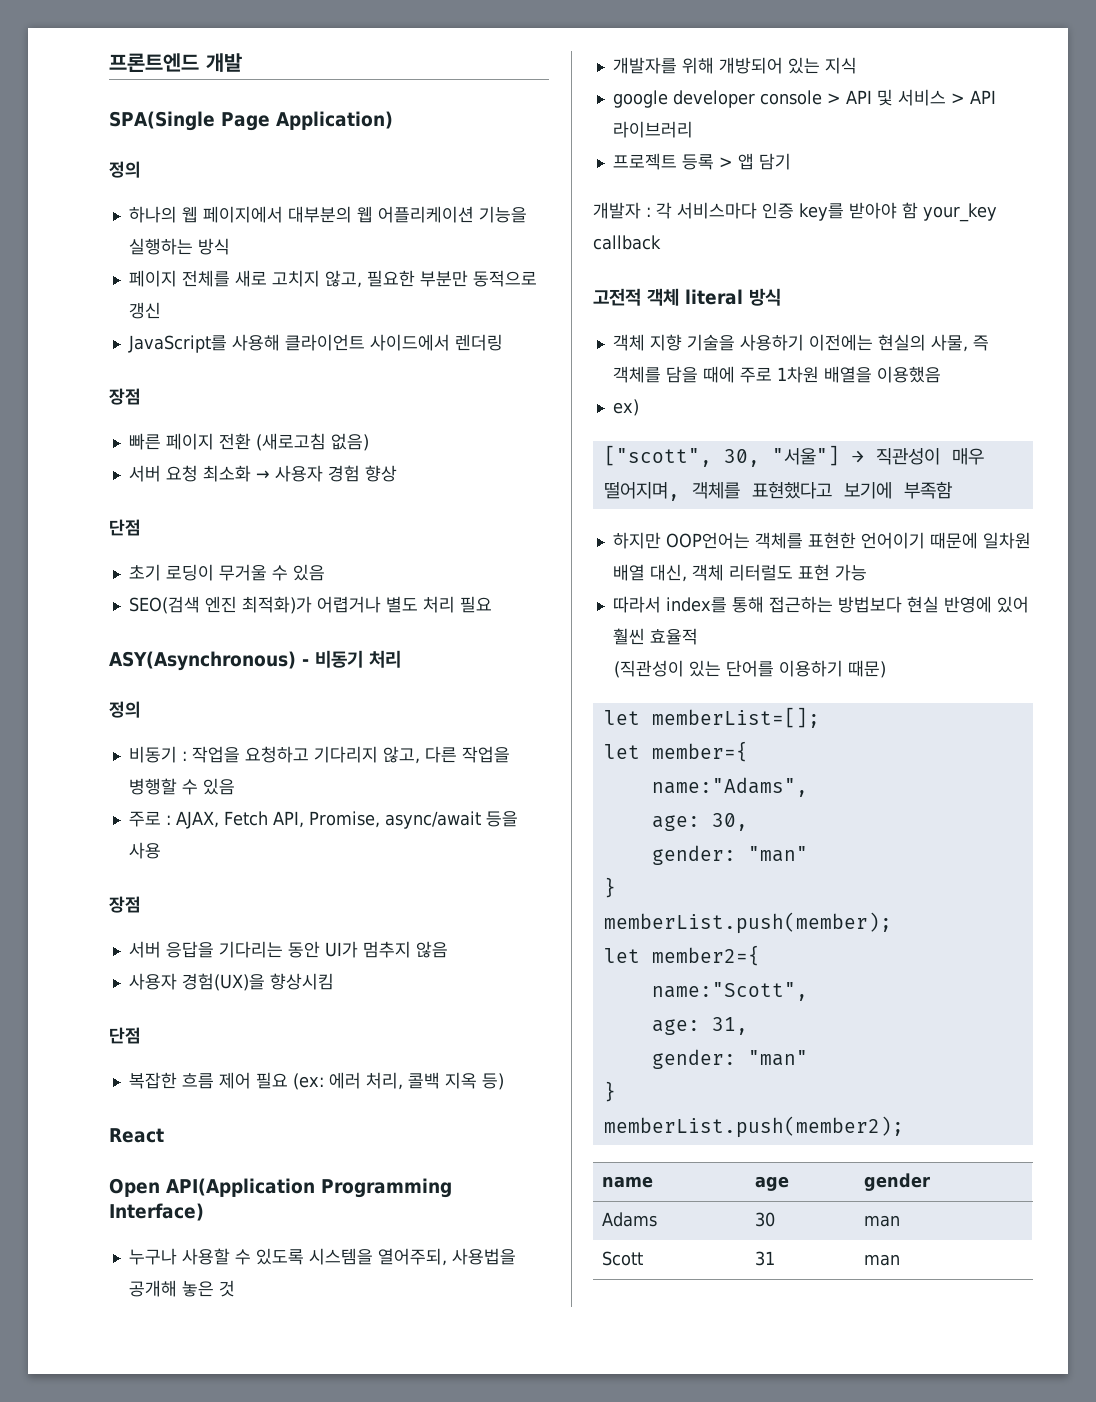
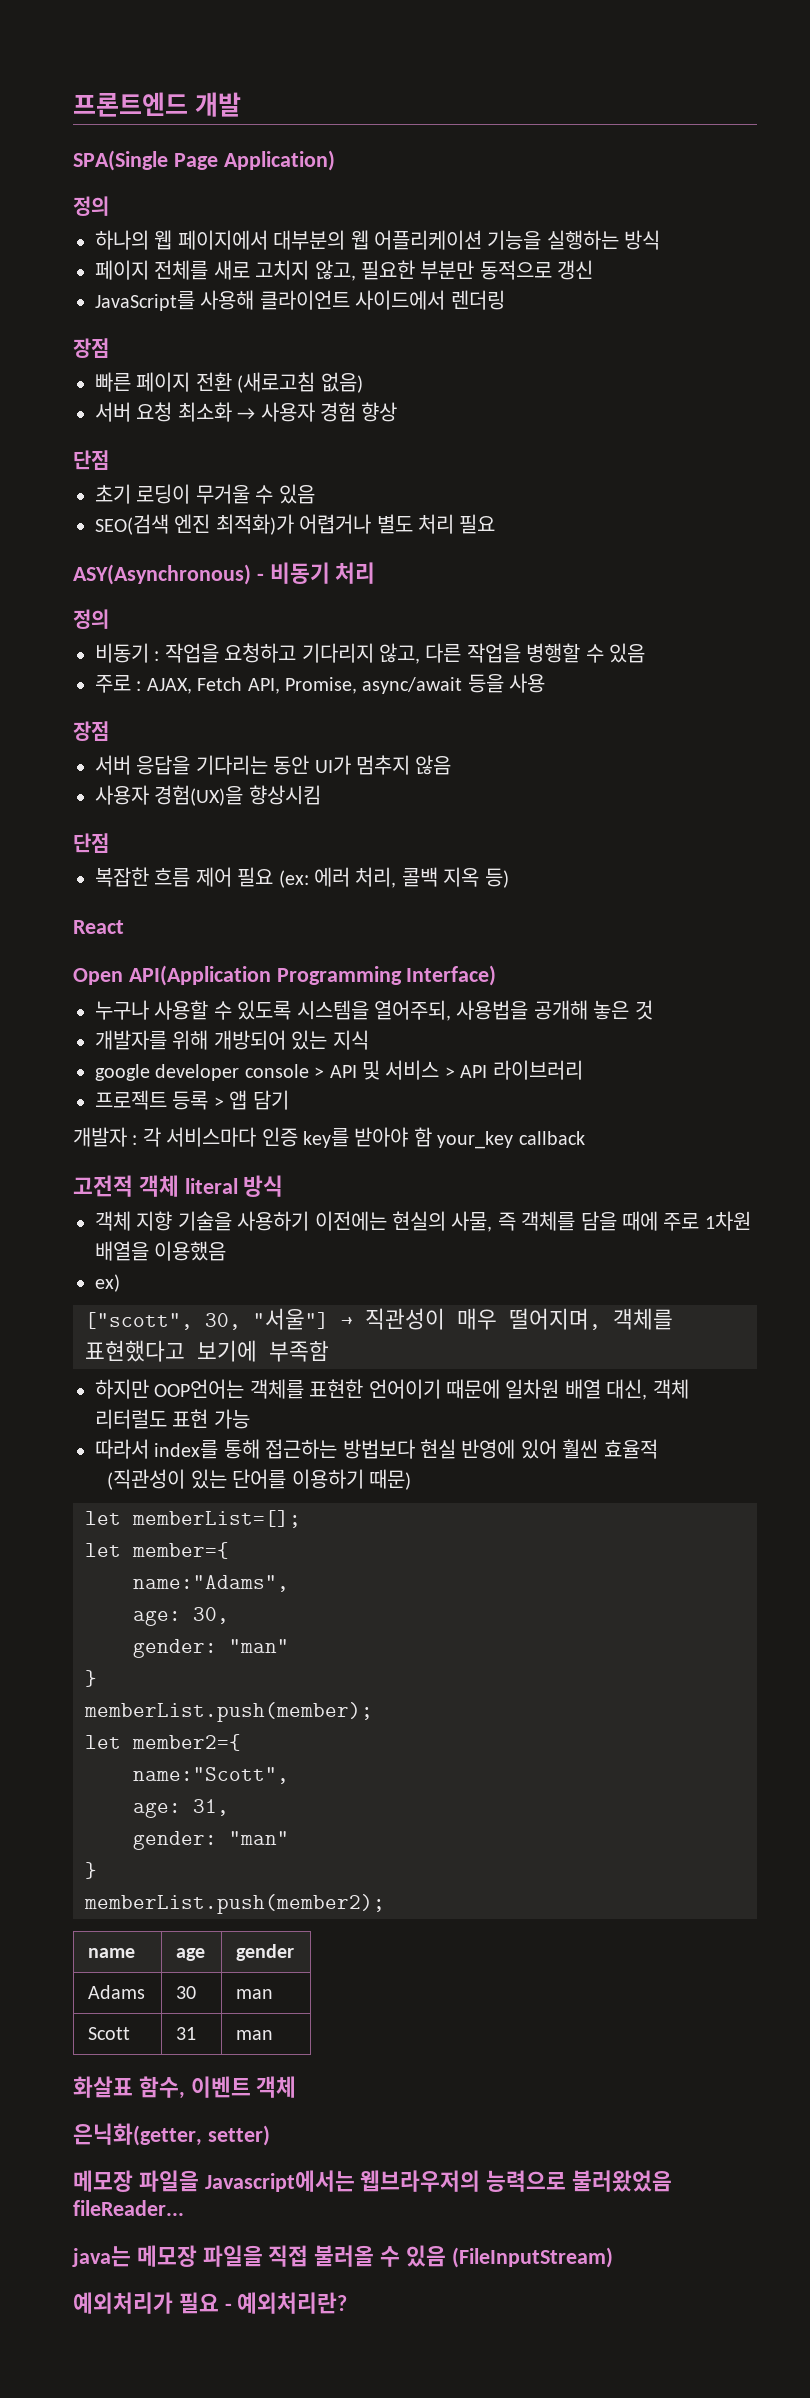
+ 화살표 함수, 이벤트 객체
+ 은닉화(getter, setter)
+ 메모장 파일을 Javascript에서는 웹브라우저의 능력으로 불러왔었음 fileReader...
+ java는 메모장 파일을 직접 불러올 수 있음 (FileInputStream)
+ 예외처리가 필요 - 예외처리란?

